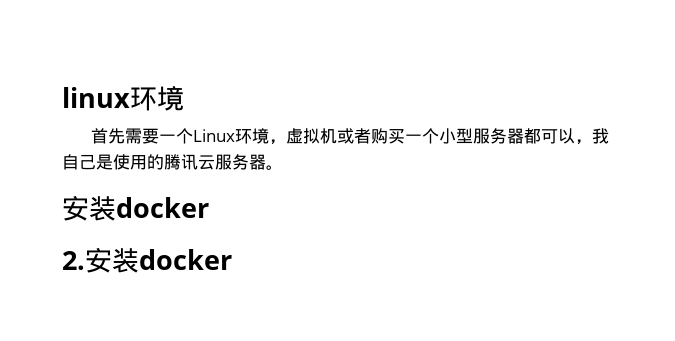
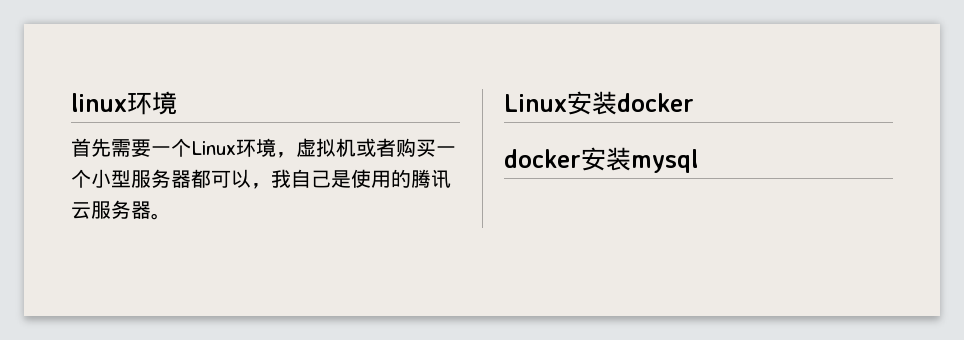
  首先需要一个Linux环境，虚拟机或者购买一个小型服务器都可以，我自己是使用的腾讯云服务器。
- 安装docker
+ Linux安装docker
- 2.安装docker
+ docker安装mysql

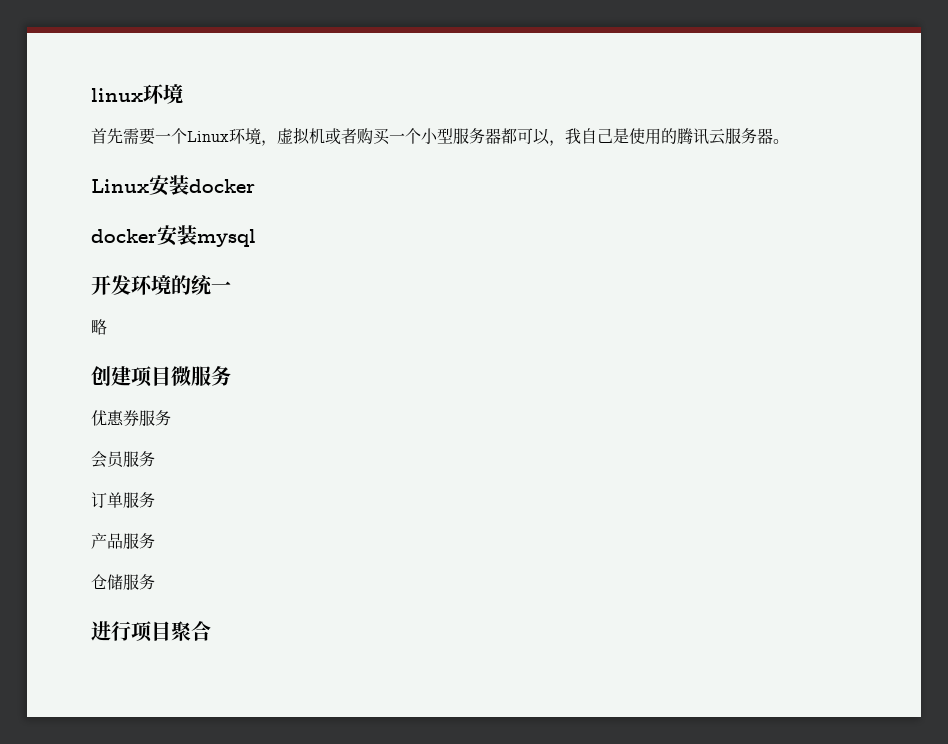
+ 开发环境的统一
+ 略
+ 创建项目微服务
+ 优惠券服务
+ 会员服务
+ 订单服务
+ 产品服务
+ 仓储服务
+ 进行项目聚合

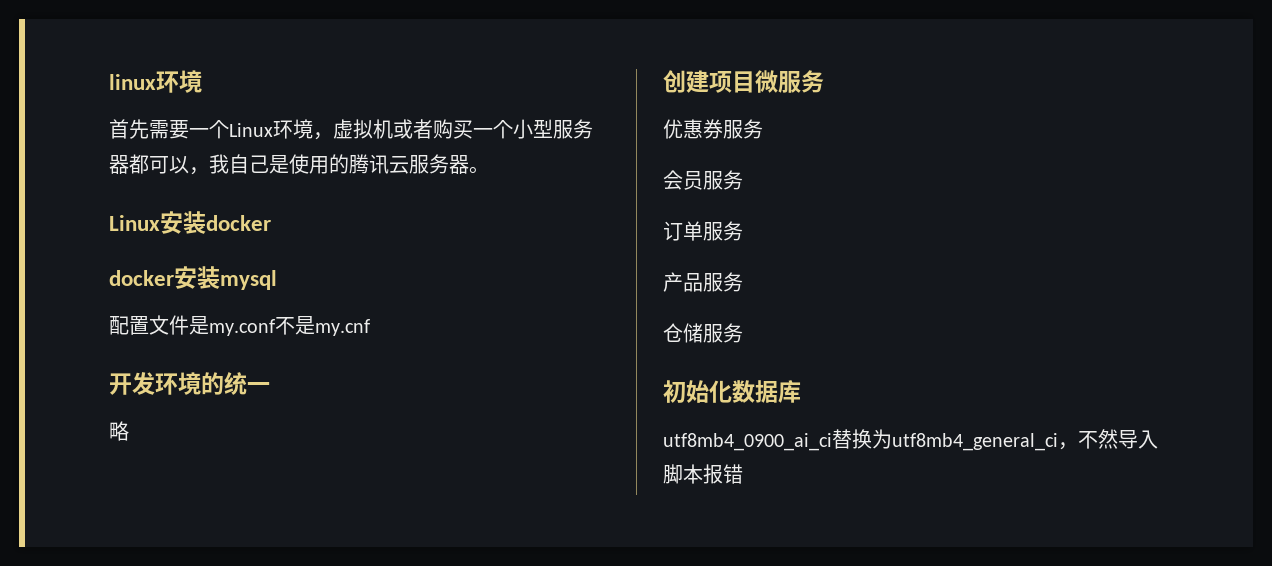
+ 配置文件是my.conf不是my.cnf
- 进行项目聚合
+ 初始化数据库
+ utf8mb4_0900_ai_ci替换为utf8mb4_general_ci，不然导入脚本报错

